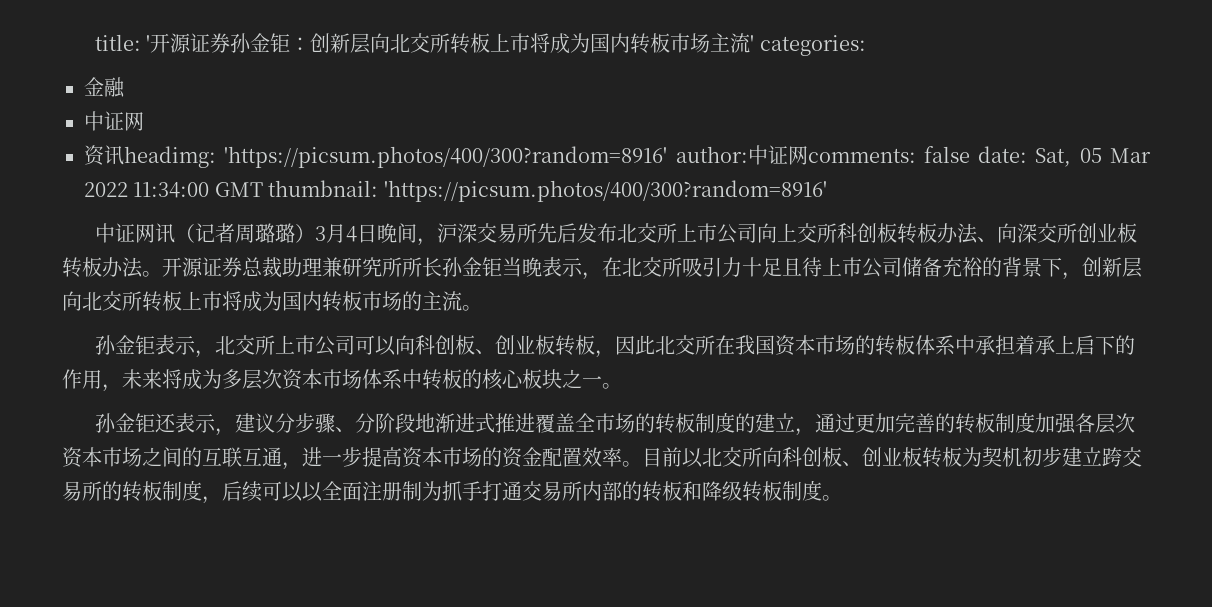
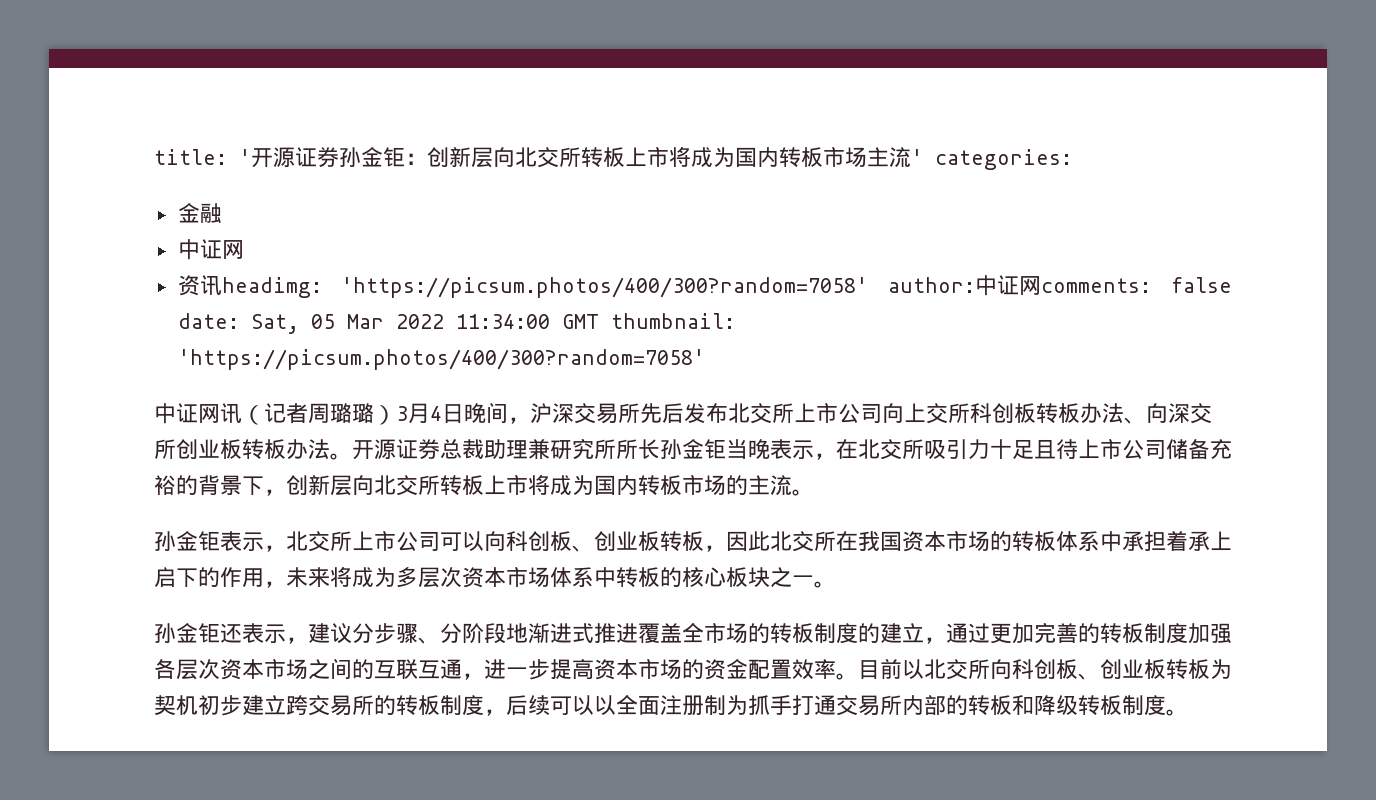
- 资讯headimg: 'https://picsum.photos/400/300?random=8916' author:中证网comments: false date: Sat, 05 Mar 2022 11:34:00 GMT thumbnail: 'https://picsum.photos/400/300?random=8916'
+ 资讯headimg: 'https://picsum.photos/400/300?random=7058' author:中证网comments: false date: Sat, 05 Mar 2022 11:34:00 GMT thumbnail: 'https://picsum.photos/400/300?random=7058'

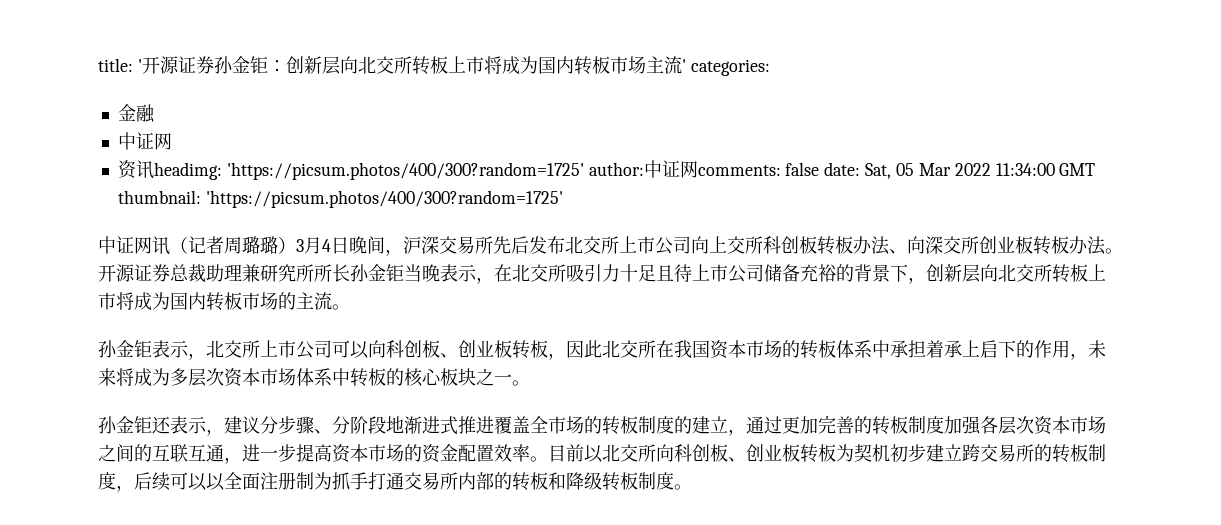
- 资讯headimg: 'https://picsum.photos/400/300?random=7058' author:中证网comments: false date: Sat, 05 Mar 2022 11:34:00 GMT thumbnail: 'https://picsum.photos/400/300?random=7058'
+ 资讯headimg: 'https://picsum.photos/400/300?random=1725' author:中证网comments: false date: Sat, 05 Mar 2022 11:34:00 GMT thumbnail: 'https://picsum.photos/400/300?random=1725'

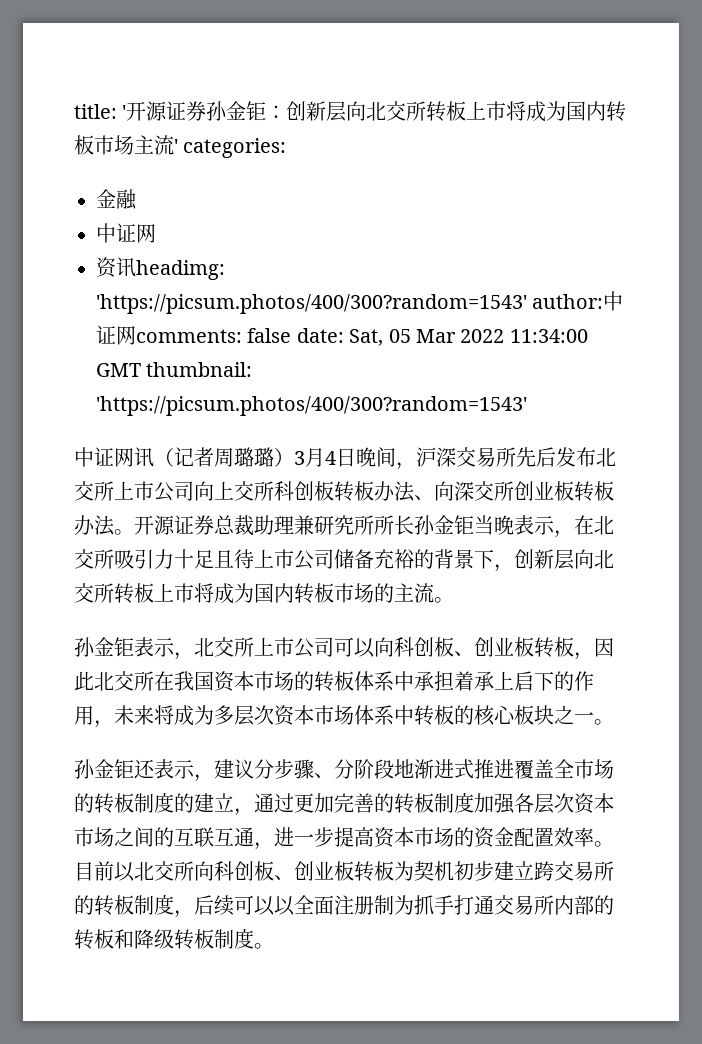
- 资讯headimg: 'https://picsum.photos/400/300?random=1725' author:中证网comments: false date: Sat, 05 Mar 2022 11:34:00 GMT thumbnail: 'https://picsum.photos/400/300?random=1725'
+ 资讯headimg: 'https://picsum.photos/400/300?random=1543' author:中证网comments: false date: Sat, 05 Mar 2022 11:34:00 GMT thumbnail: 'https://picsum.photos/400/300?random=1543'

